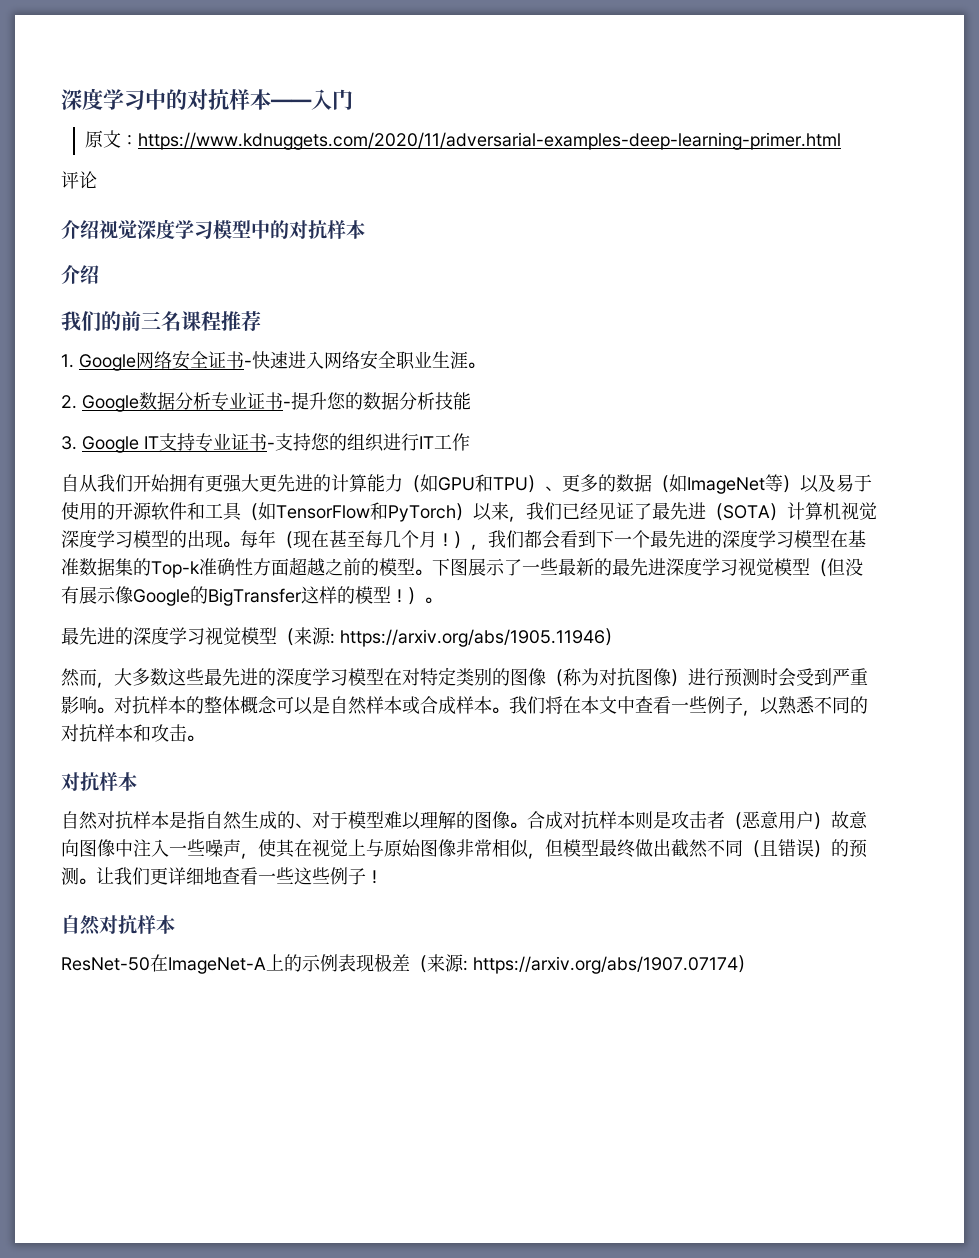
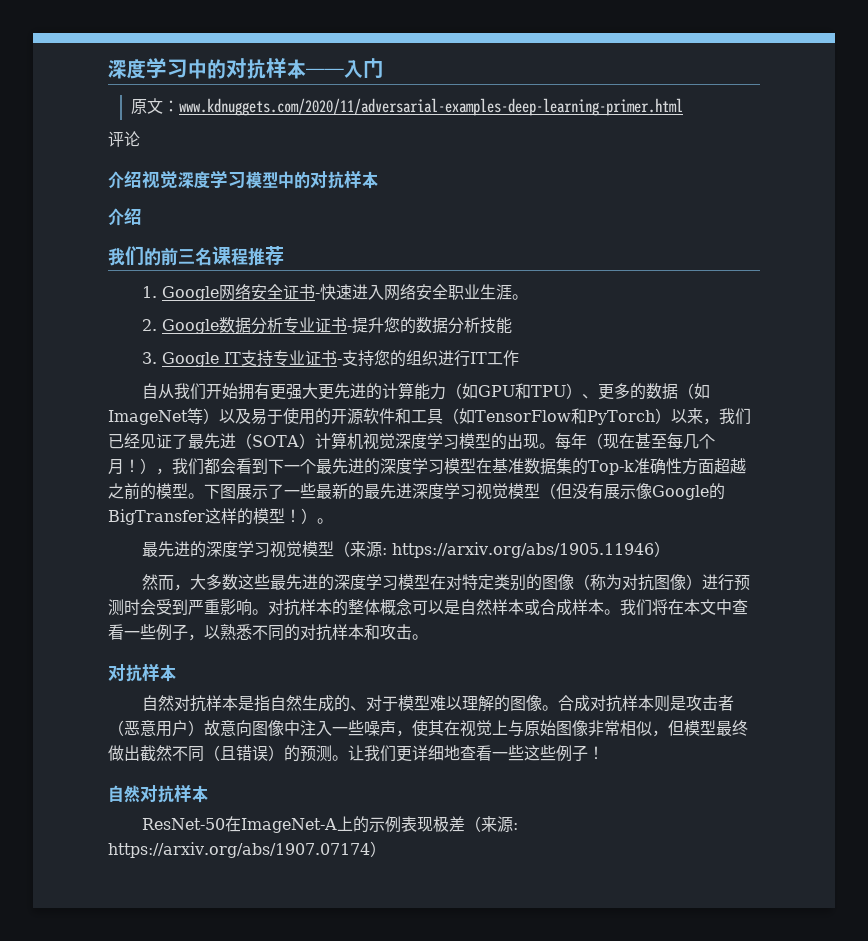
- 原文：https://www.kdnuggets.com/2020/11/adversarial-examples-deep-learning-primer.html
+ 原文：www.kdnuggets.com/2020/11/adversarial-examples-deep-learning-primer.html

